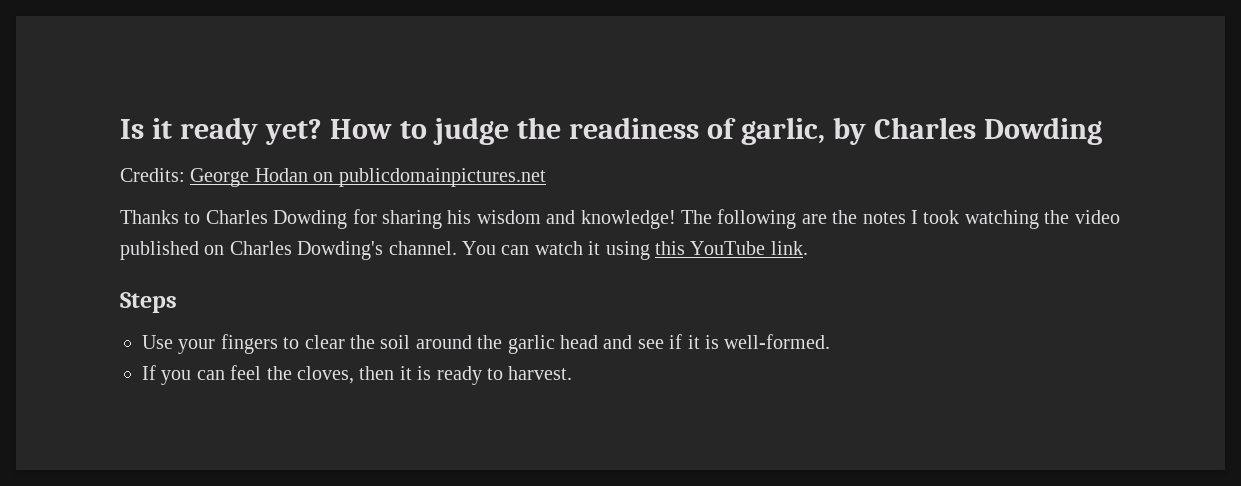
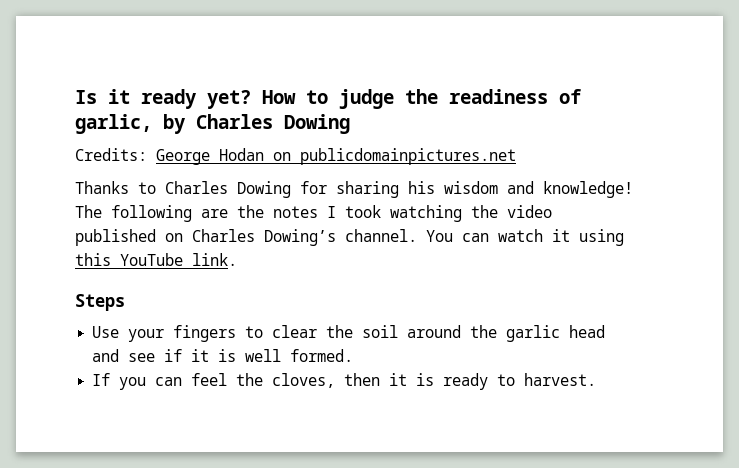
- How to judge the readiness of garlic, by Charles Dowding
+ How to judge the readiness of garlic, by Charles Dowing
- Thanks to Charles Dowding for sharing his wisdom and knowledge!
+ Thanks to Charles Dowing for sharing his wisdom and knowledge!
- The following are the notes I took watching the video published on Charles Dowding's channel.
+ The following are the notes I took watching the video published on Charles Dowing’s channel.
- Use your fingers to clear the soil around the garlic head and see if it is well-formed.
+ Use your fingers to clear the soil around the garlic head and see if it is well formed.

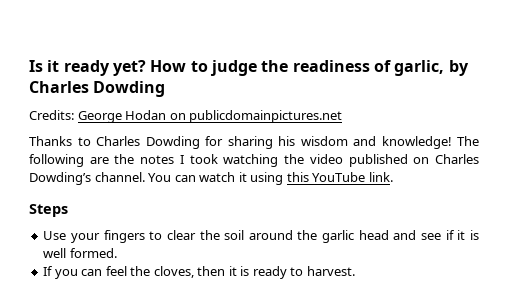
- How to judge the readiness of garlic, by Charles Dowing
+ How to judge the readiness of garlic, by Charles Dowding
- Thanks to Charles Dowing for sharing his wisdom and knowledge!
+ Thanks to Charles Dowding for sharing his wisdom and knowledge!
- The following are the notes I took watching the video published on Charles Dowing’s channel.
+ The following are the notes I took watching the video published on Charles Dowding’s channel.

